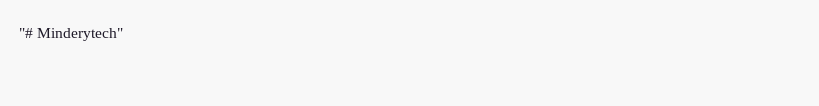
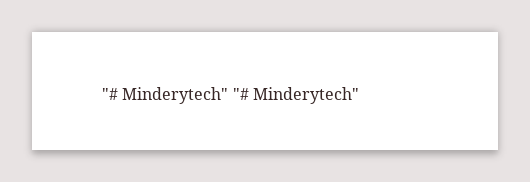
- "# Minderytech"
+ "# Minderytech" "# Minderytech"

